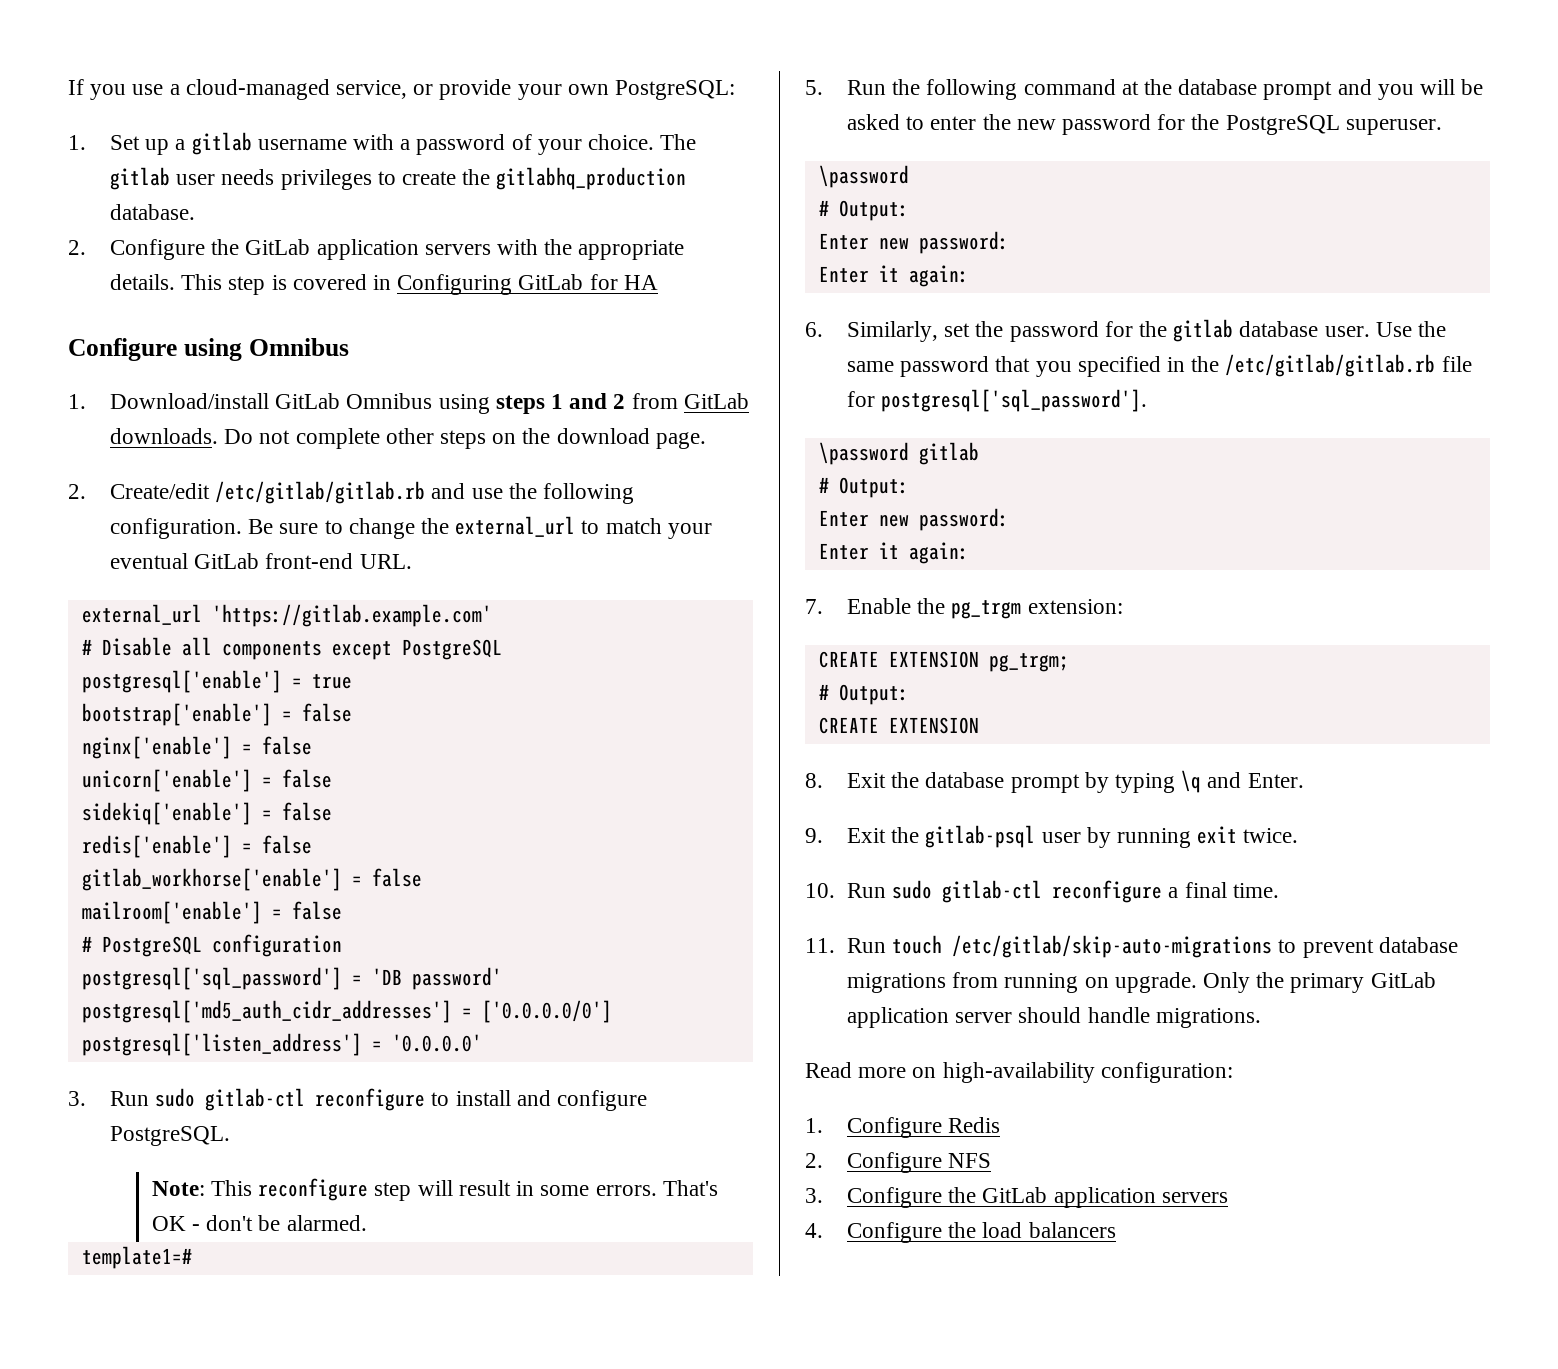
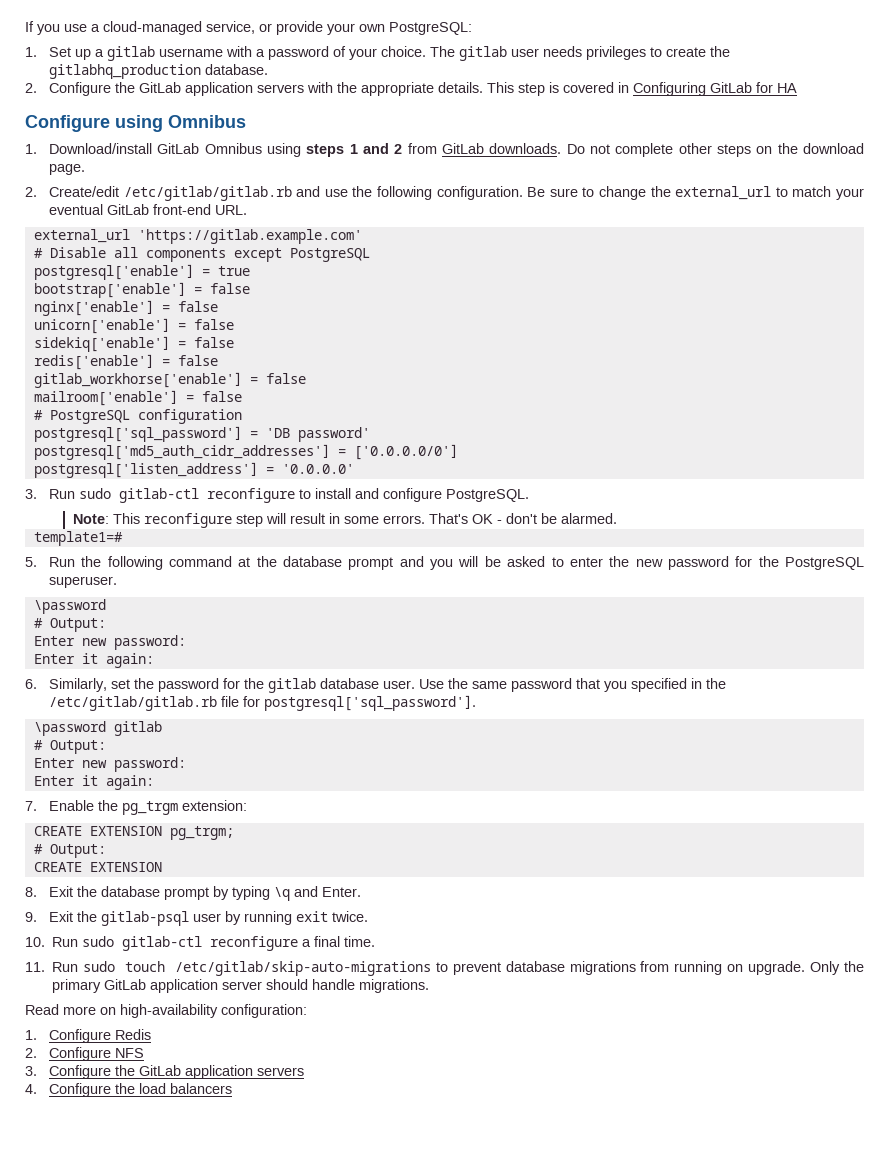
- 11. Run touch /etc/gitlab/skip-auto-migrations to prevent database migrations from running on upgrade.
+ 11. Run sudo touch /etc/gitlab/skip-auto-migrations to prevent database migrations from running on upgrade.

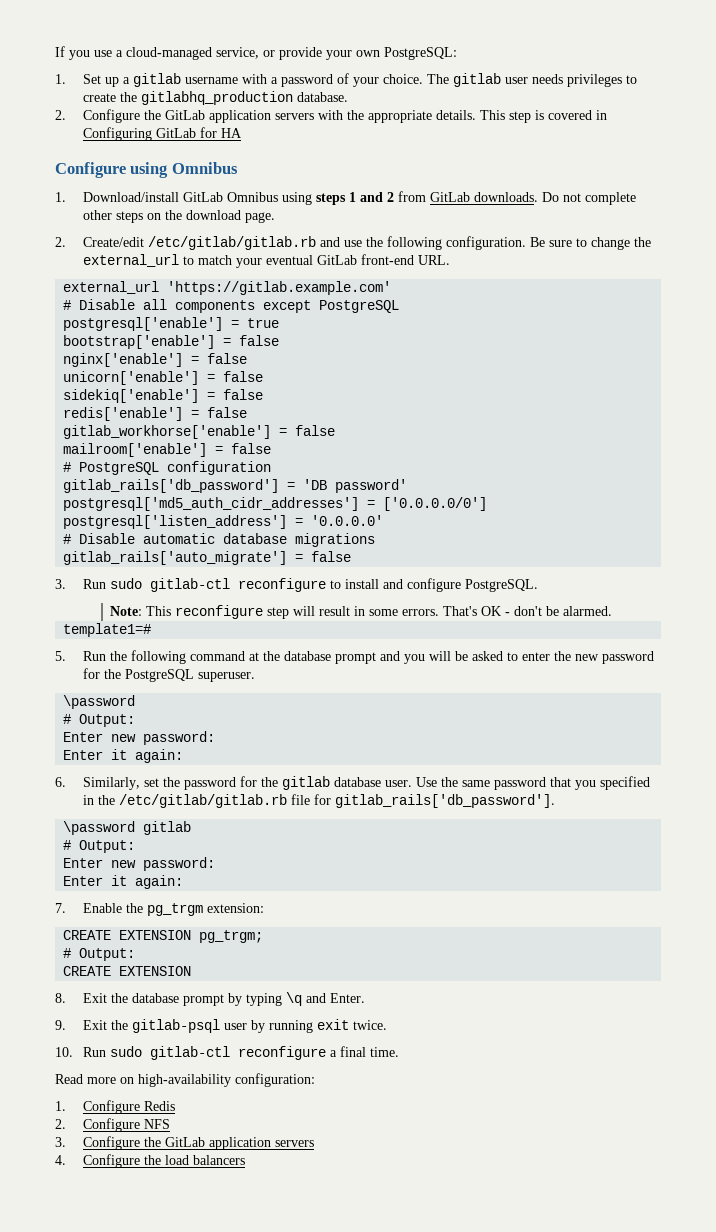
- postgresql['sql_password'] = 'DB password'
+ gitlab_rails['db_password'] = 'DB password'
+ # Disable automatic database migrations
+ gitlab_rails['auto_migrate'] = false
- Use the same password that you specified in the /etc/gitlab/gitlab.rb file for postgresql['sql_password'].
+ Use the same password that you specified in the /etc/gitlab/gitlab.rb file for gitlab_rails['db_password'].
- 11. Run sudo touch /etc/gitlab/skip-auto-migrations to prevent database migrations from running on upgrade. Only the primary GitLab application server should handle migrations.

